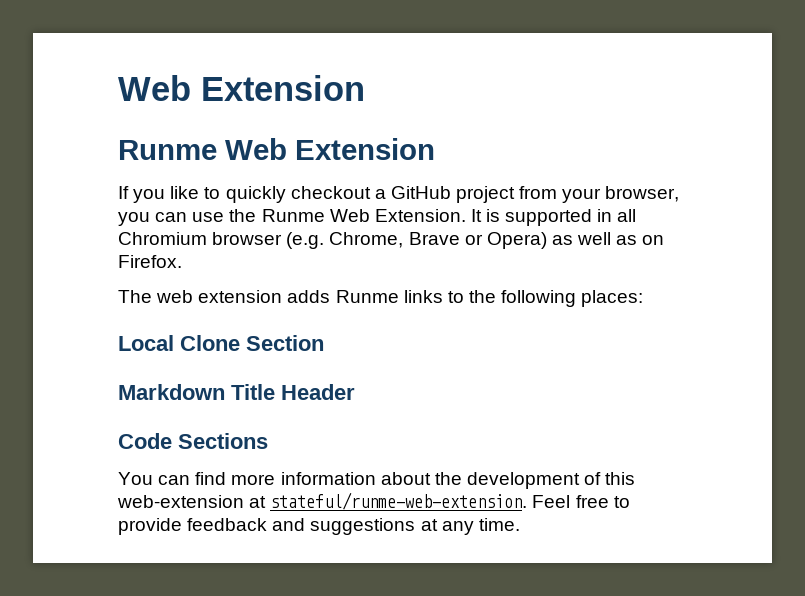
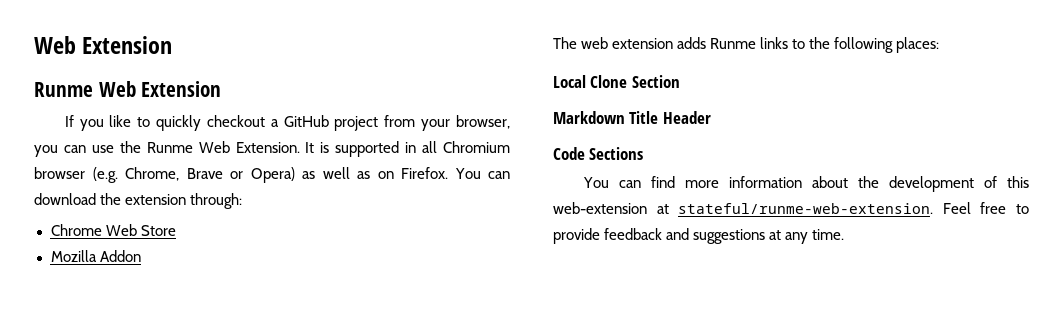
+ You can download the extension through:
+ Chrome Web Store
+ Mozilla Addon

